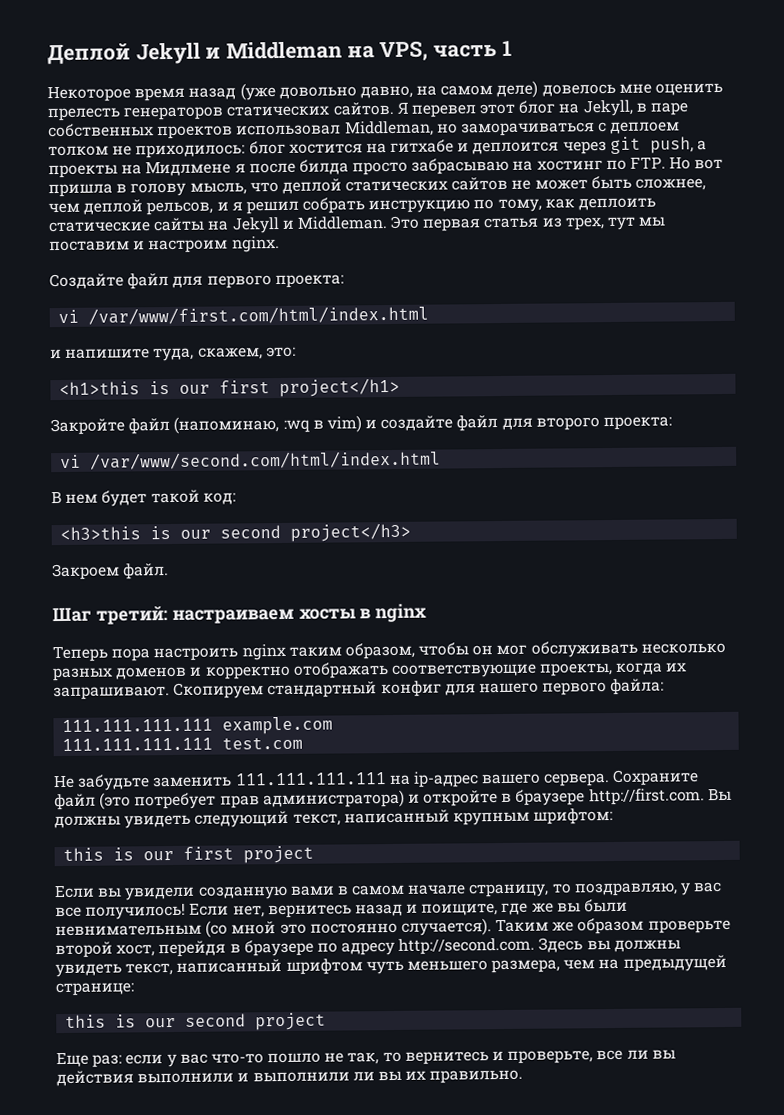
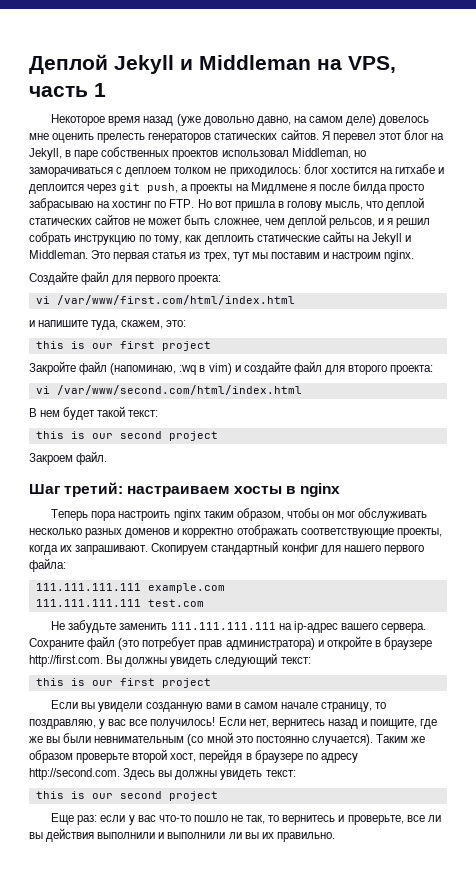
  и напишите туда, скажем, это:
- <h1>this is our first project</h1>
+ this is our first project
- В нем будет такой код:
- <h3>this is our second project</h3>
+ В нем будет такой текст:
+ this is our second project
- Сохраните файл (это потребует прав администратора) и откройте в браузере http://first.com. Вы должны увидеть следующий текст, написанный крупным шрифтом:
+ Сохраните файл (это потребует прав администратора) и откройте в браузере http://first.com. Вы должны увидеть следующий текст:
- Таким же образом проверьте второй хост, перейдя в браузере по адресу http://second.com. Здесь вы должны увидеть текст, написанный шрифтом чуть меньшего размера, чем на предыдущей странице:
+ Таким же образом проверьте второй хост, перейдя в браузере по адресу http://second.com. Здесь вы должны увидеть текст:

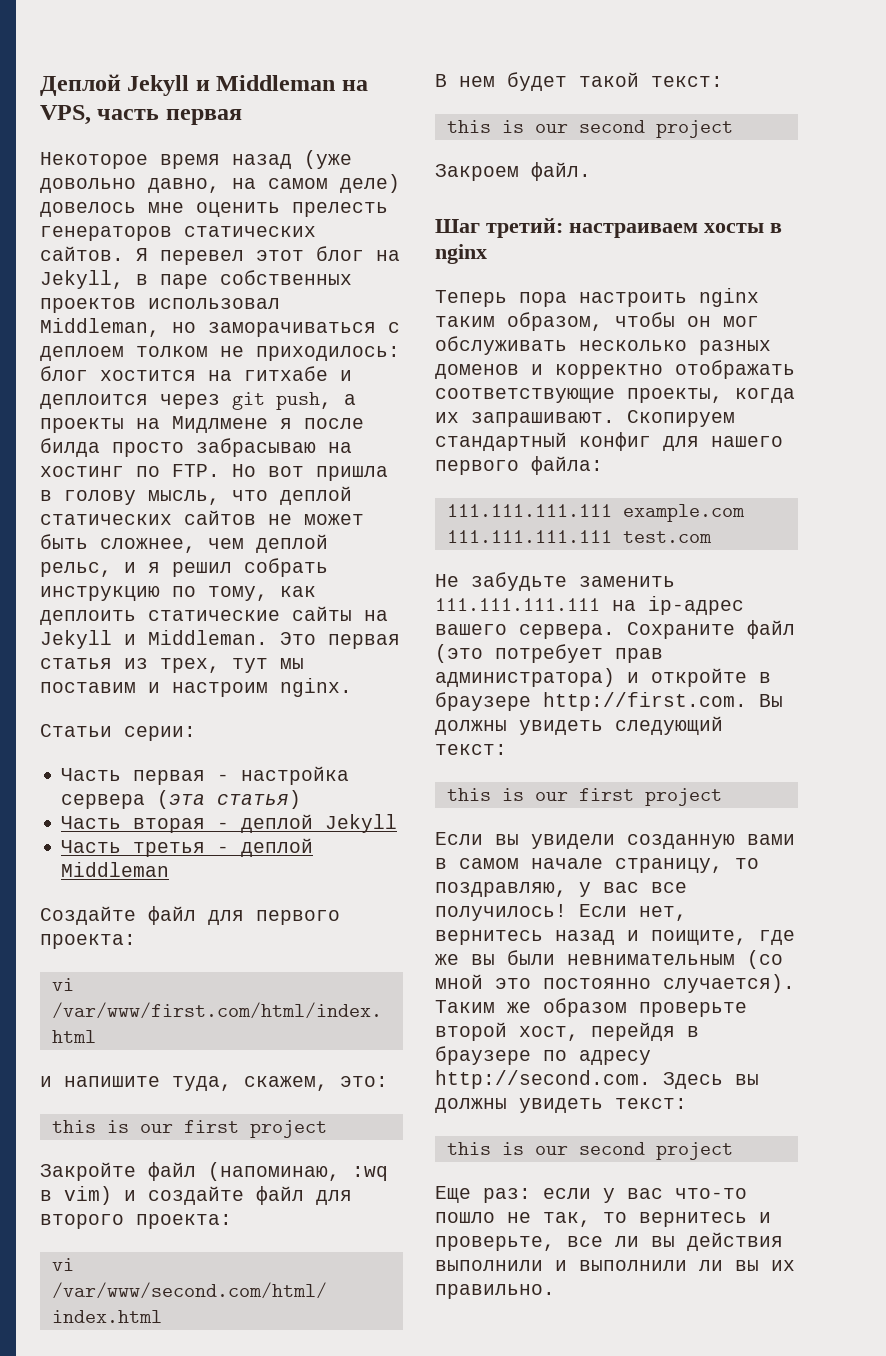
- Деплой Jekyll и Middleman на VPS, часть 1
+ Деплой Jekyll и Middleman на VPS, часть первая
- блог хостится на гитхабе и деплоится через git push, а проекты на Мидлмене я после билда просто забрасываю на хостинг по FTP. Но вот пришла в голову мысль, что деплой статических сайтов не может быть сложнее, чем деплой рельсов, и я решил собрать инструкцию по тому, как деплоить статические сайты на Jekyll и Middleman.
+ блог хостится на гитхабе и деплоится через git push, а проекты на Мидлмене я после билда просто забрасываю на хостинг по FTP. Но вот пришла в голову мысль, что деплой статических сайтов не может быть сложнее, чем деплой рельс, и я решил собрать инструкцию по тому, как деплоить статические сайты на Jekyll и Middleman.
+ Статьи серии:
+ Часть первая - настройка сервера (эта статья)
+ Часть вторая - деплой Jekyll
+ Часть третья - деплой Middleman

